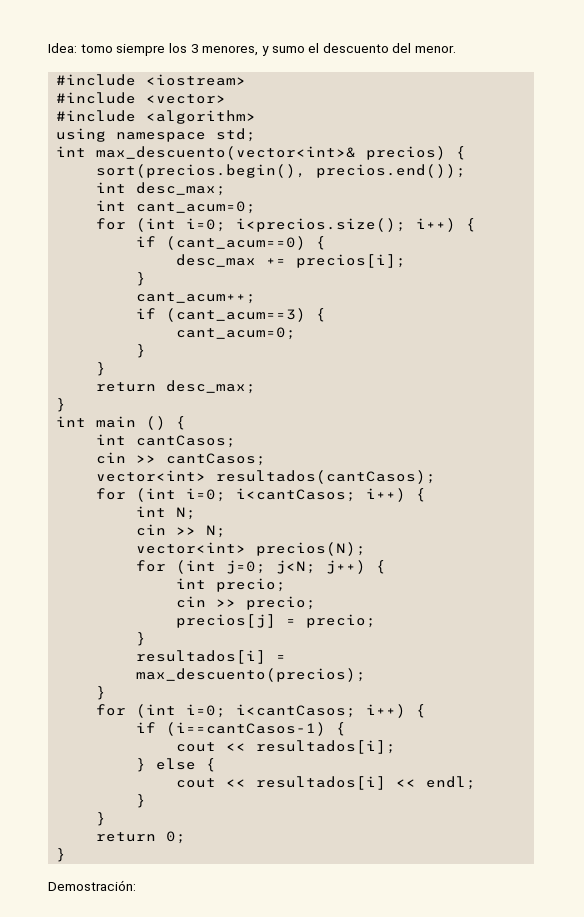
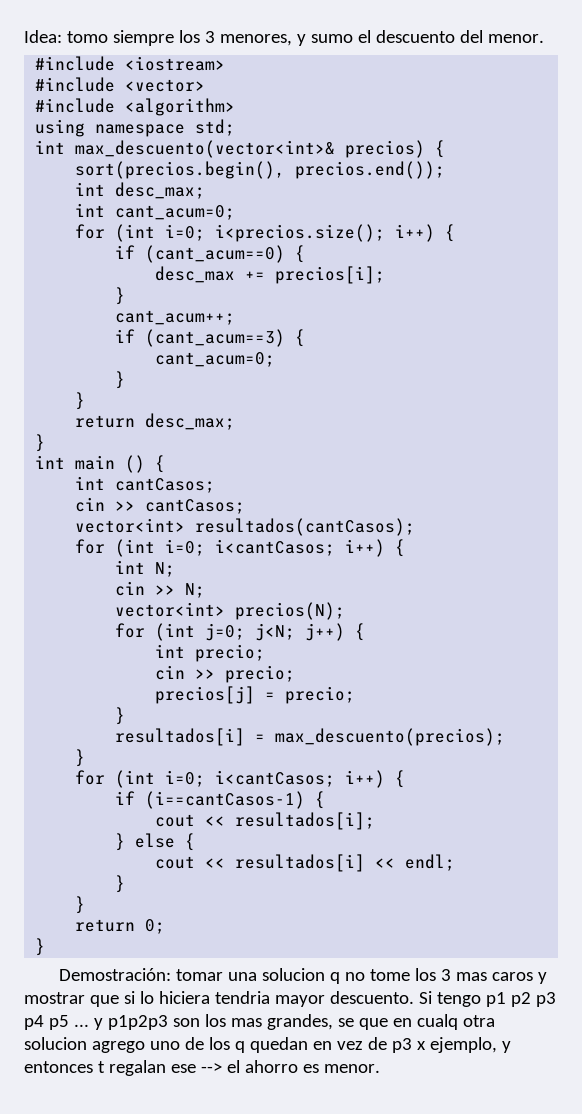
- Demostración:
+ Demostración: tomar una solucion q no tome los 3 mas caros y mostrar que si lo hiciera tendria mayor descuento. Si tengo p1 p2 p3 p4 p5 ... y p1p2p3 son los mas grandes, se que en cualq otra solucion agrego uno de los q quedan en vez de p3 x ejemplo, y entonces t regalan ese --> el ahorro es menor.

